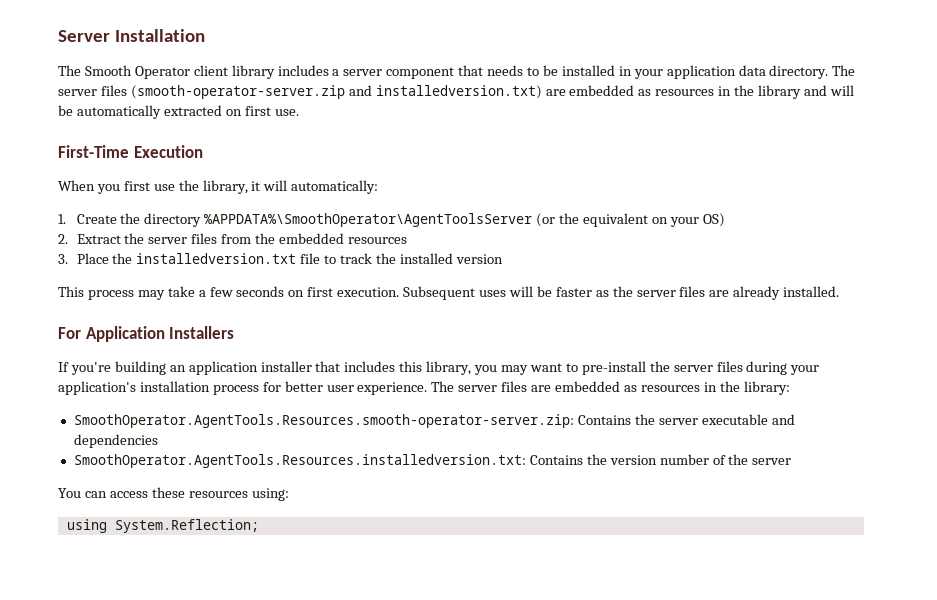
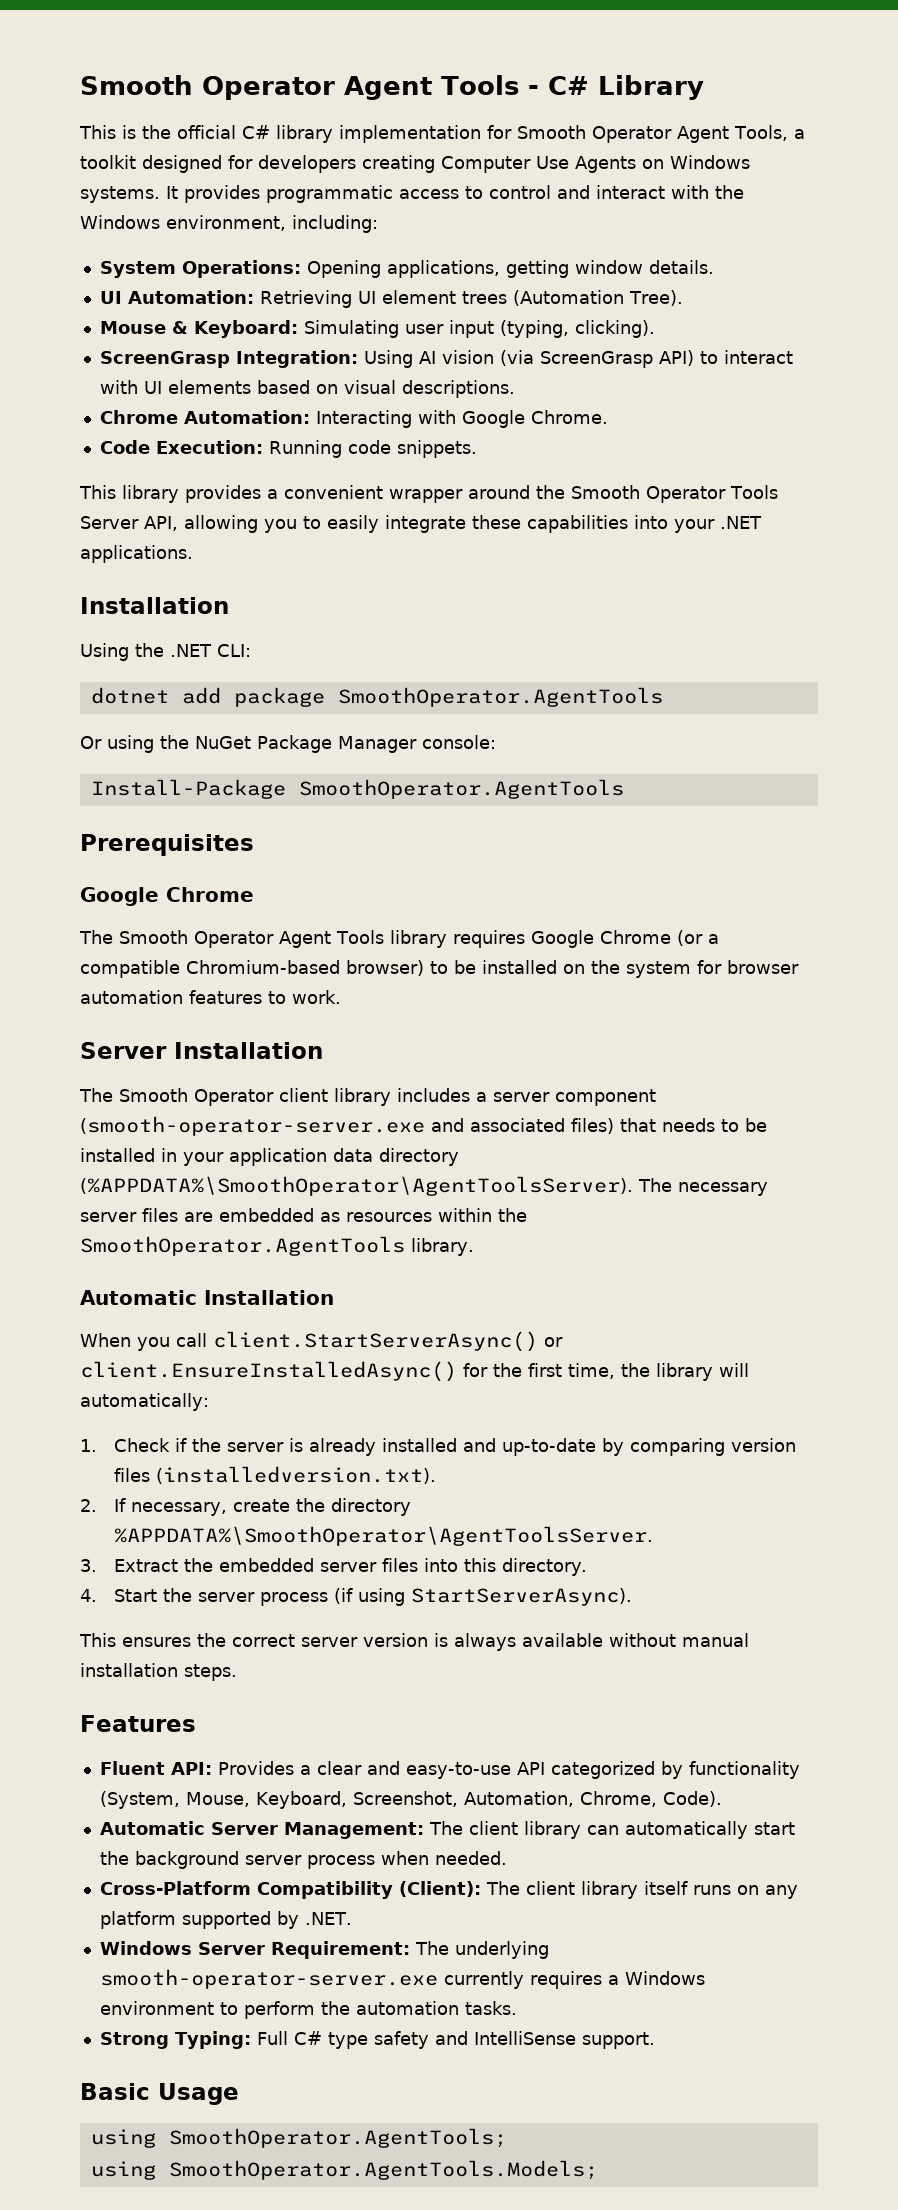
+ Smooth Operator Agent Tools - C# Library
+ This is the official C# library implementation for Smooth Operator Agent Tools, a toolkit designed for developers creating Computer Use Agents on Windows systems. It provides programmatic access to control and interact with the Windows environment, including:
+ System Operations: Opening applications, getting window details.
+ UI Automation: Retrieving UI element trees (Automation Tree).
+ Mouse & Keyboard: Simulating user input (typing, clicking).
+ ScreenGrasp Integration: Using AI vision (via ScreenGrasp API) to interact with UI elements based on visual descriptions.
+ Chrome Automation: Interacting with Google Chrome.
+ Code Execution: Running code snippets.
+ This library provides a convenient wrapper around the Smooth Operator Tools Server API, allowing you to easily integrate these capabilities into your .NET applications.
+ Installation
+ Using the .NET CLI:
+ dotnet add package SmoothOperator.AgentTools
+ Or using the NuGet Package Manager console:
+ Install-Package SmoothOperator.AgentTools
+ Prerequisites
+ Google Chrome
+ The Smooth Operator Agent Tools library requires Google Chrome (or a compatible Chromium-based browser) to be installed on the system for browser automation features to work.
- The Smooth Operator client library includes a server component that needs to be installed in your application data directory. The server files (smooth-operator-server.zip and installedversion.txt) are embedded as resources in the library and will be automatically extracted on first use.
- First-Time Execution
- When you first use the library, it will automatically:
- 1. Create the directory %APPDATA%\SmoothOperator\AgentToolsServer (or the equivalent on your OS)
- 2. Extract the server files from the embedded resources
- 3. Place the installedversion.txt file to track the installed version
- This process may take a few seconds on first execution. Subsequent uses will be faster as the server files are already installed.
- For Application Installers
- If you're building an application installer that includes this library, you may want to pre-install the server files during your application's installation process for better user experience. The server files are embedded as resources in the library:
- SmoothOperator.AgentTools.Resources.smooth-operator-server.zip: Contains the server executable and dependencies
- SmoothOperator.AgentTools.Resources.installedversion.txt: Contains the version number of the server
- You can access these resources using:
- using System.Reflection;
+ The Smooth Operator client library includes a server component (smooth-operator-server.exe and associated files) that needs to be installed in your application data directory (%APPDATA%\SmoothOperator\AgentToolsServer). The necessary server files are embedded as resources within the SmoothOperator.AgentTools library.
+ Automatic Installation
+ When you call client.StartServerAsync() or client.EnsureInstalledAsync() for the first time, the library will automatically:
+ 1. Check if the server is already installed and up-to-date by comparing version files (installedversion.txt).
+ 2. If necessary, create the directory %APPDATA%\SmoothOperator\AgentToolsServer.
+ 3. Extract the embedded server files into this directory.
+ 4. Start the server process (if using StartServerAsync).
+ This ensures the correct server version is always available without manual installation steps.
+ Features
+ Fluent API: Provides a clear and easy-to-use API categorized by functionality (System, Mouse, Keyboard, Screenshot, Automation, Chrome, Code).
+ Automatic Server Management: The client library can automatically start the background server process when needed.
+ Cross-Platform Compatibility (Client): The client library itself runs on any platform supported by .NET.
+ Windows Server Requirement: The underlying smooth-operator-server.exe currently requires a Windows environment to perform the automation tasks.
+ Strong Typing: Full C# type safety and IntelliSense support.
+ Basic Usage
+ using SmoothOperator.AgentTools;
+ using SmoothOperator.AgentTools.Models;

